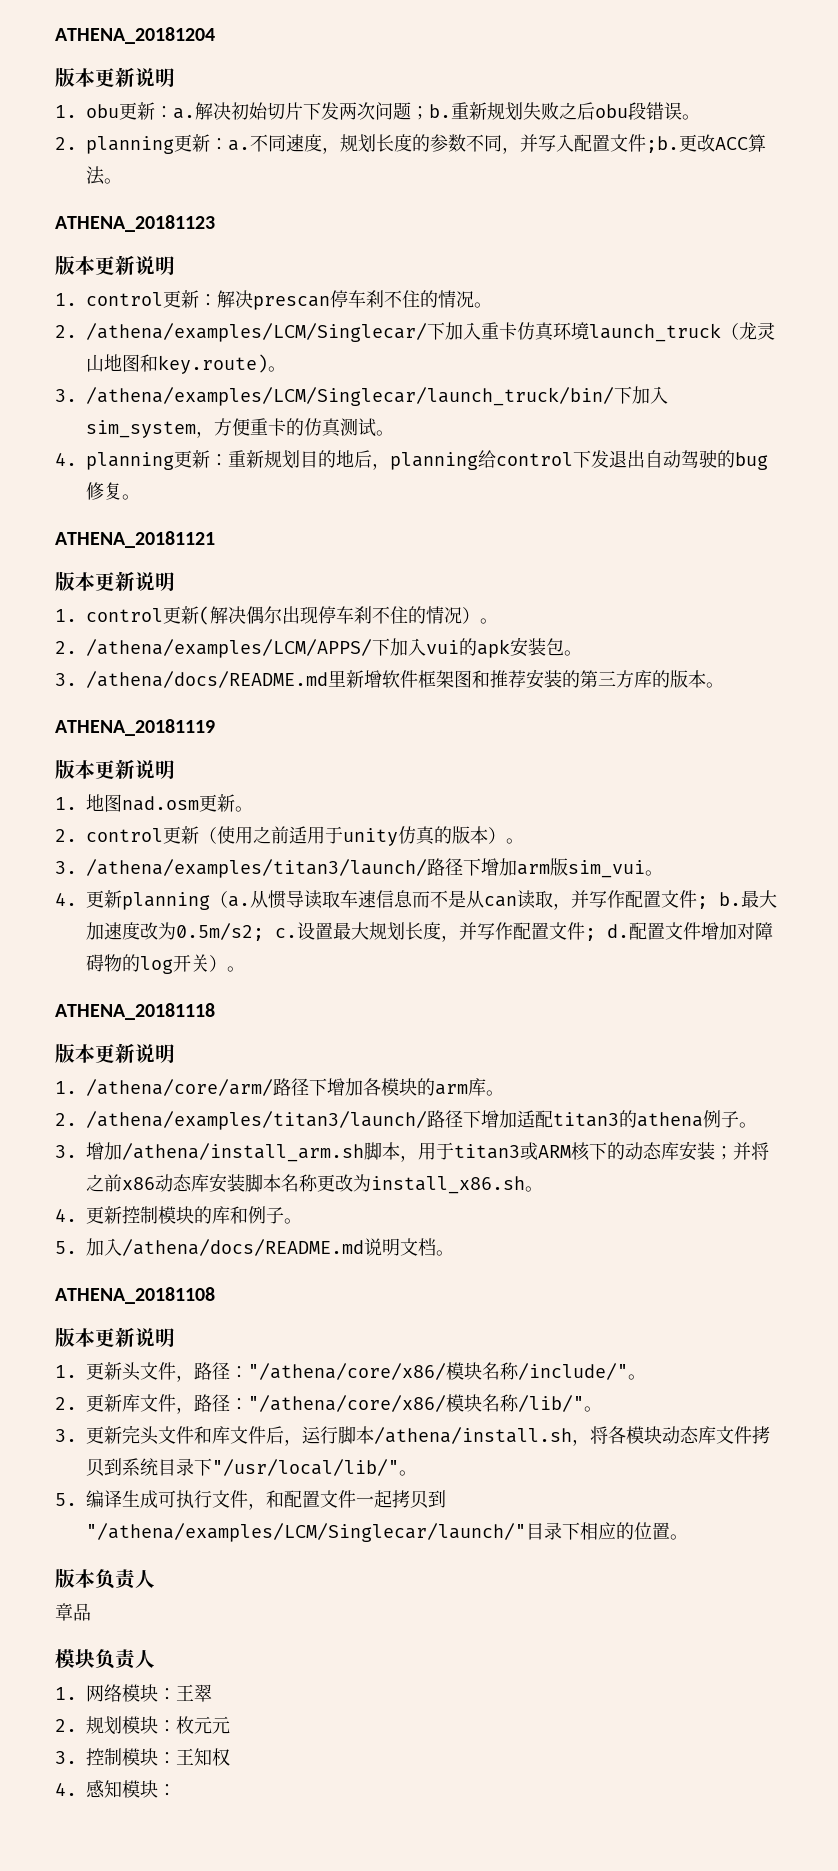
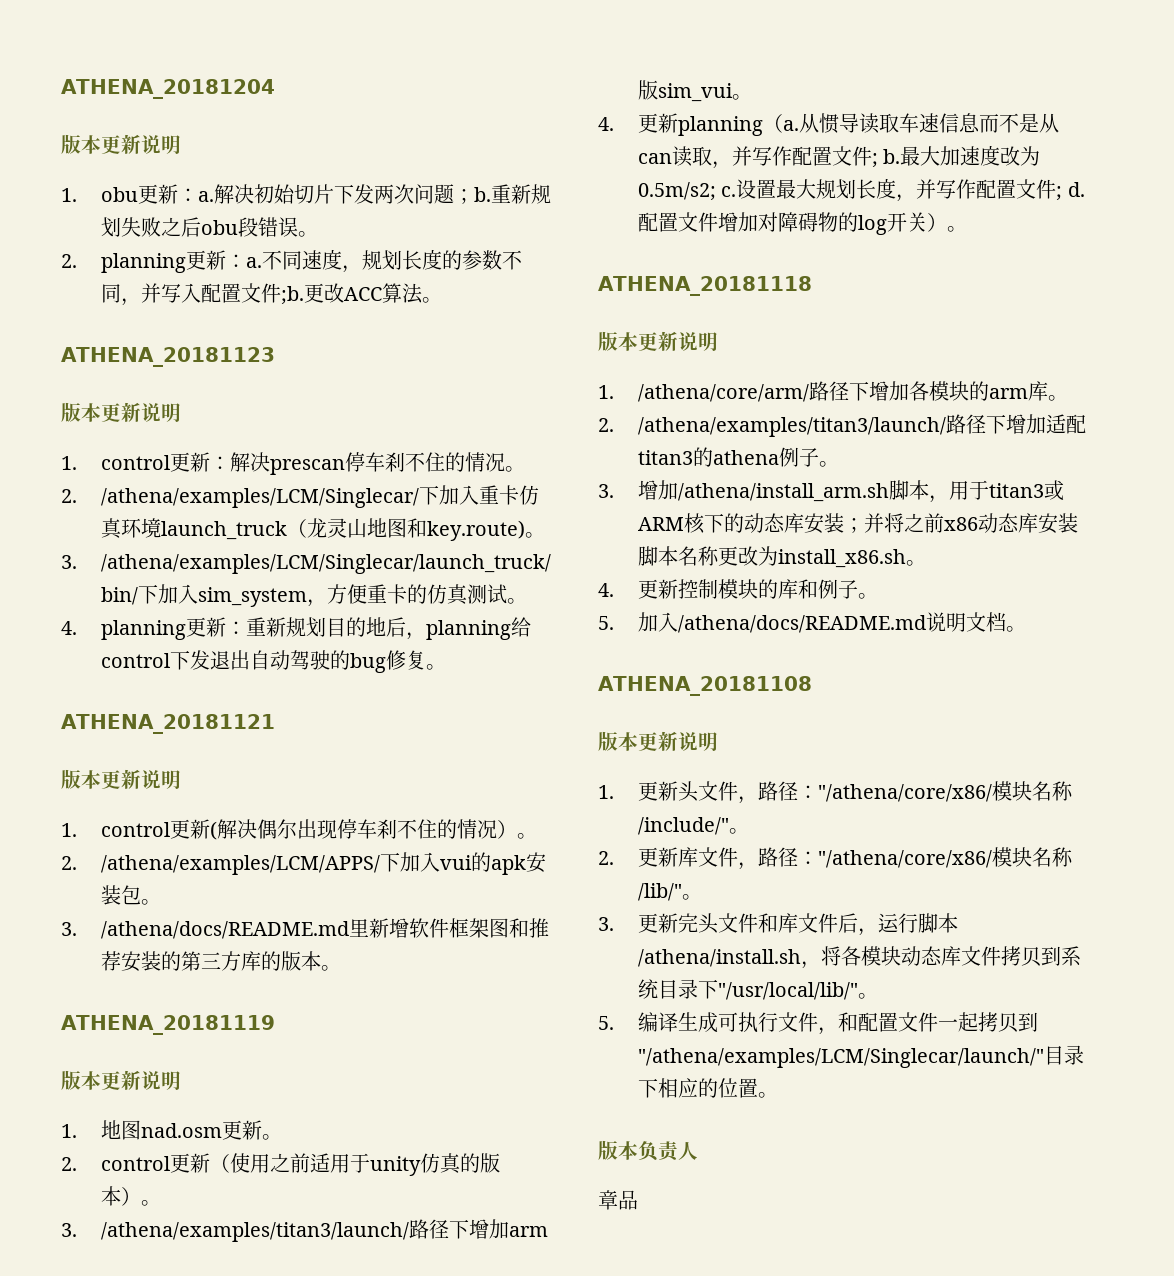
- 模块负责人
- 1.网络模块：王翠
- 2.规划模块：枚元元
- 3.控制模块：王知权
- 4.感知模块：

